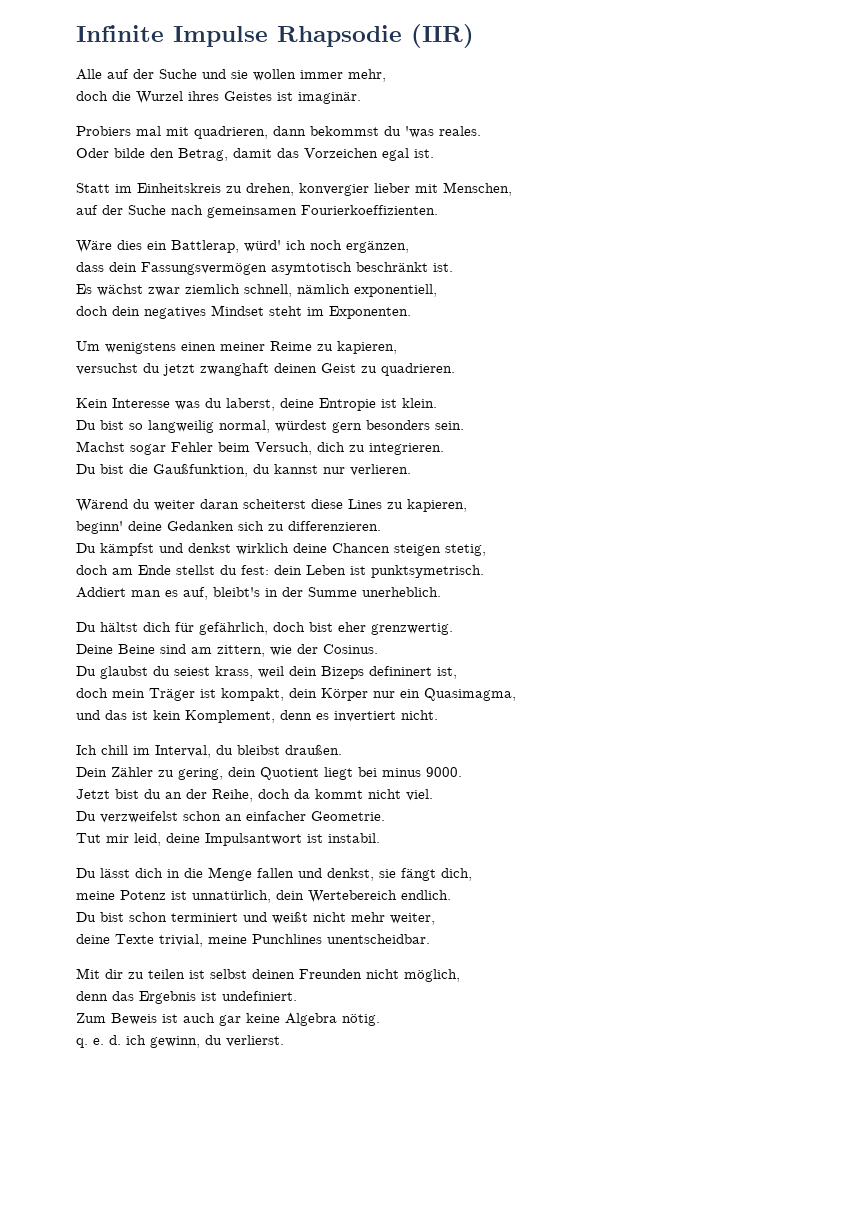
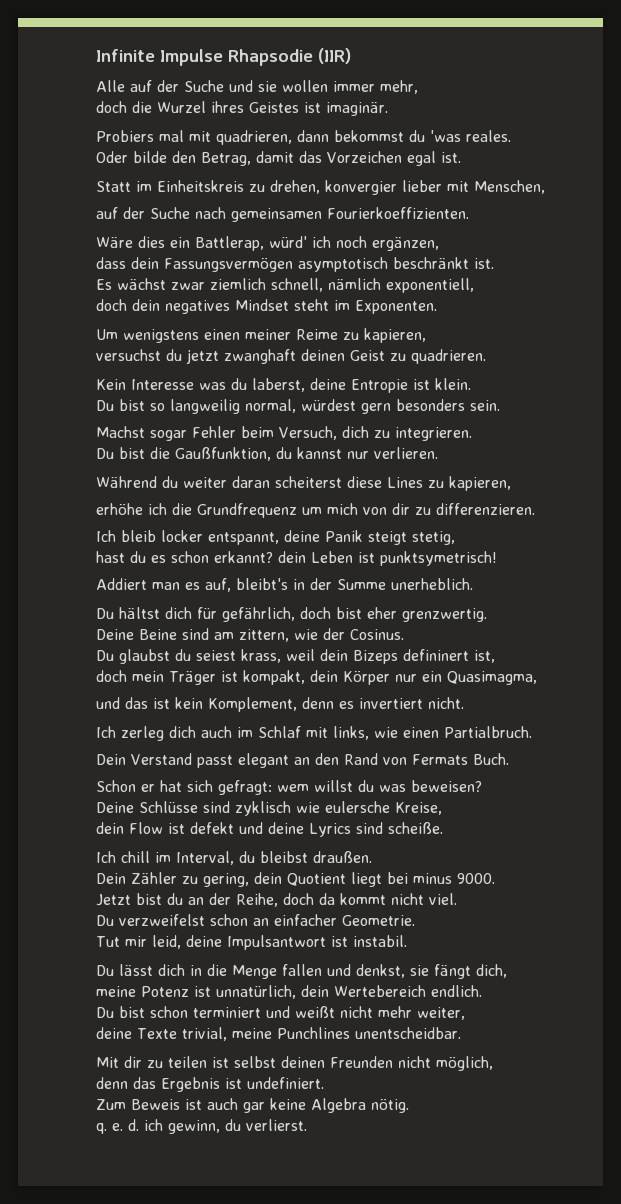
- dass dein Fassungsvermögen asymtotisch beschränkt ist.
+ dass dein Fassungsvermögen asymptotisch beschränkt ist.
- Wärend du weiter daran scheiterst diese Lines zu kapieren,
+ Während du weiter daran scheiterst diese Lines zu kapieren,
- beginn' deine Gedanken sich zu differenzieren.
- Du kämpfst und denkst wirklich deine Chancen steigen stetig,
- doch am Ende stellst du fest: dein Leben ist punktsymetrisch.
+ erhöhe ich die Grundfrequenz um mich von dir zu differenzieren.
+ Ich bleib locker entspannt, deine Panik steigt stetig,
+ hast du es schon erkannt? dein Leben ist punktsymetrisch!
+ Ich zerleg dich auch im Schlaf mit links, wie einen Partialbruch.
+ Dein Verstand passt elegant an den Rand von Fermats Buch.
+ Schon er hat sich gefragt: wem willst du was beweisen?
+ Deine Schlüsse sind zyklisch wie eulersche Kreise,
+ dein Flow ist defekt und deine Lyrics sind scheiße.

